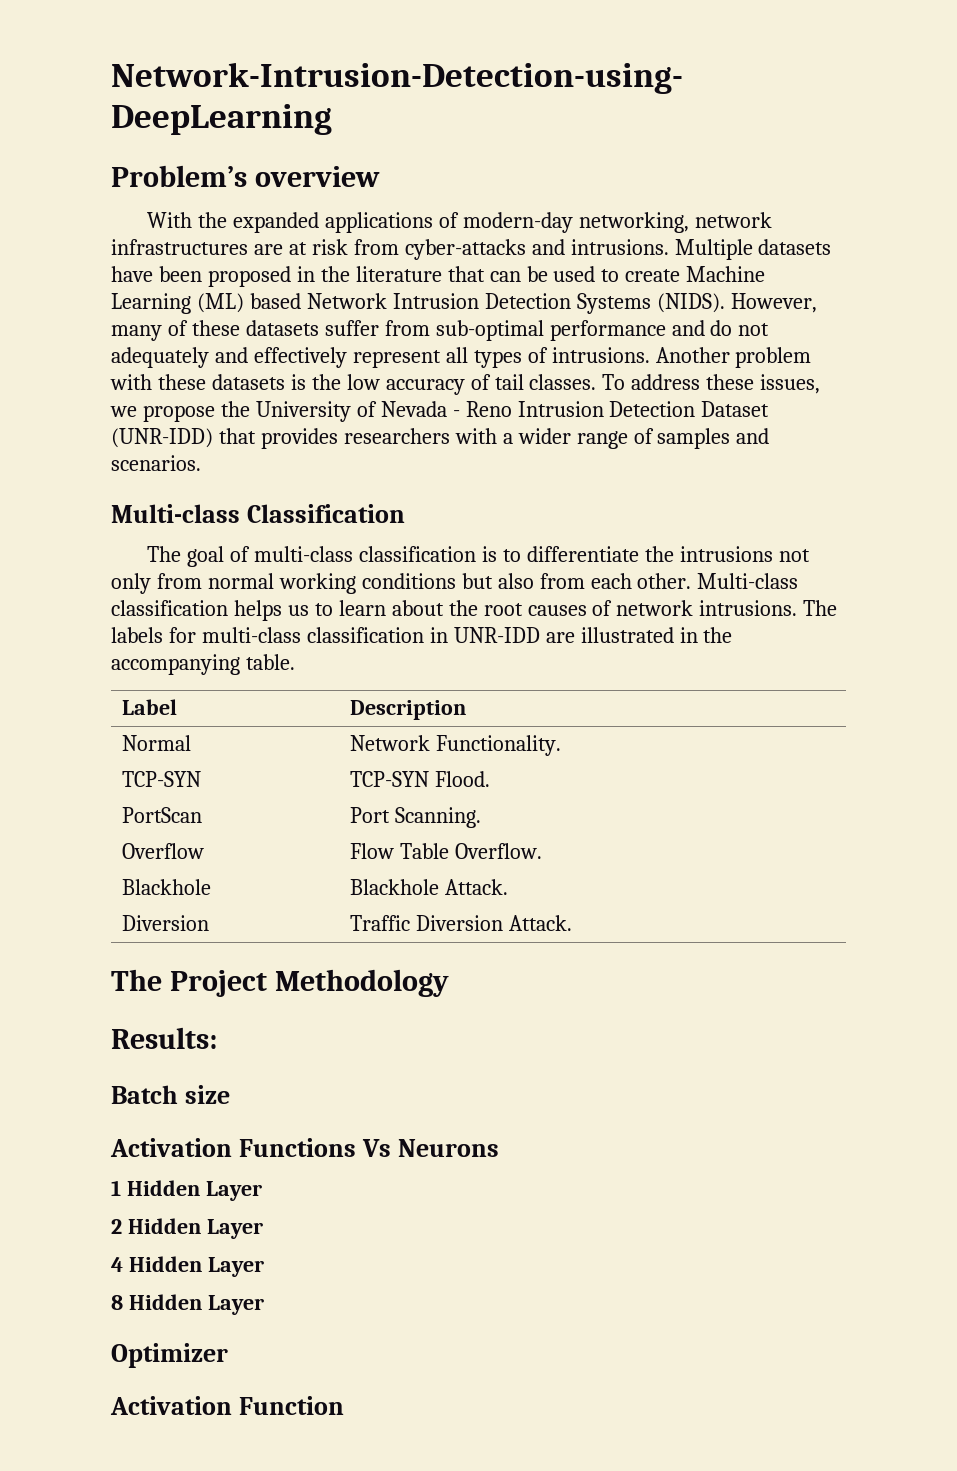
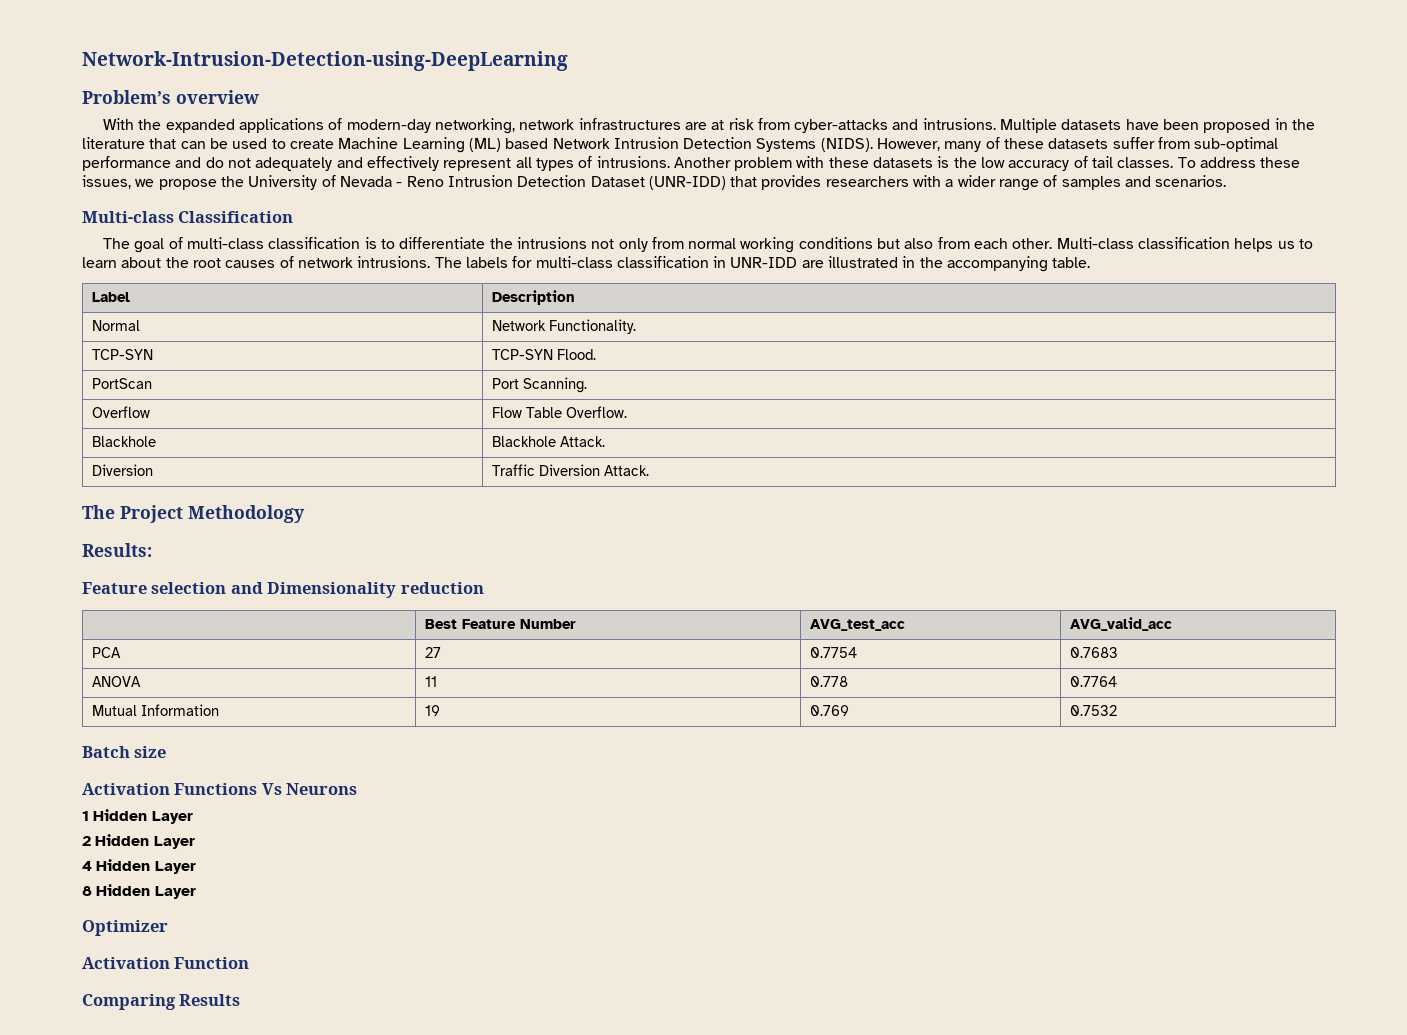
+ Feature selection and Dimensionality reduction
+ | Best Feature Number | AVG_test_acc | AVG_valid_acc
+ PCA | 27 | 0.7754 | 0.7683
+ ANOVA | 11 | 0.778 | 0.7764
+ Mutual Information | 19 | 0.769 | 0.7532
+ Comparing Results

